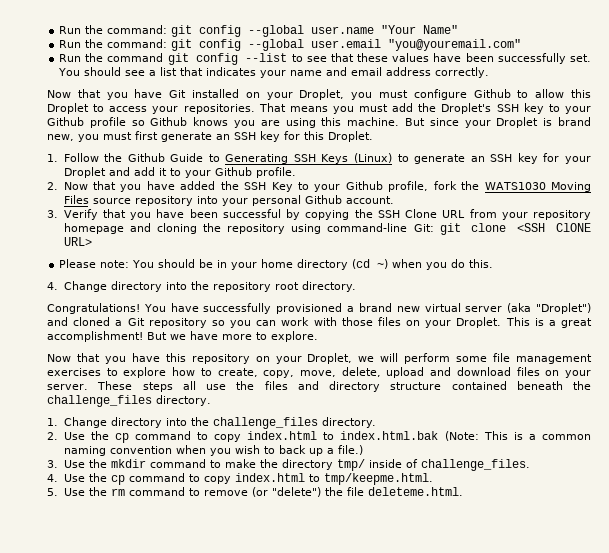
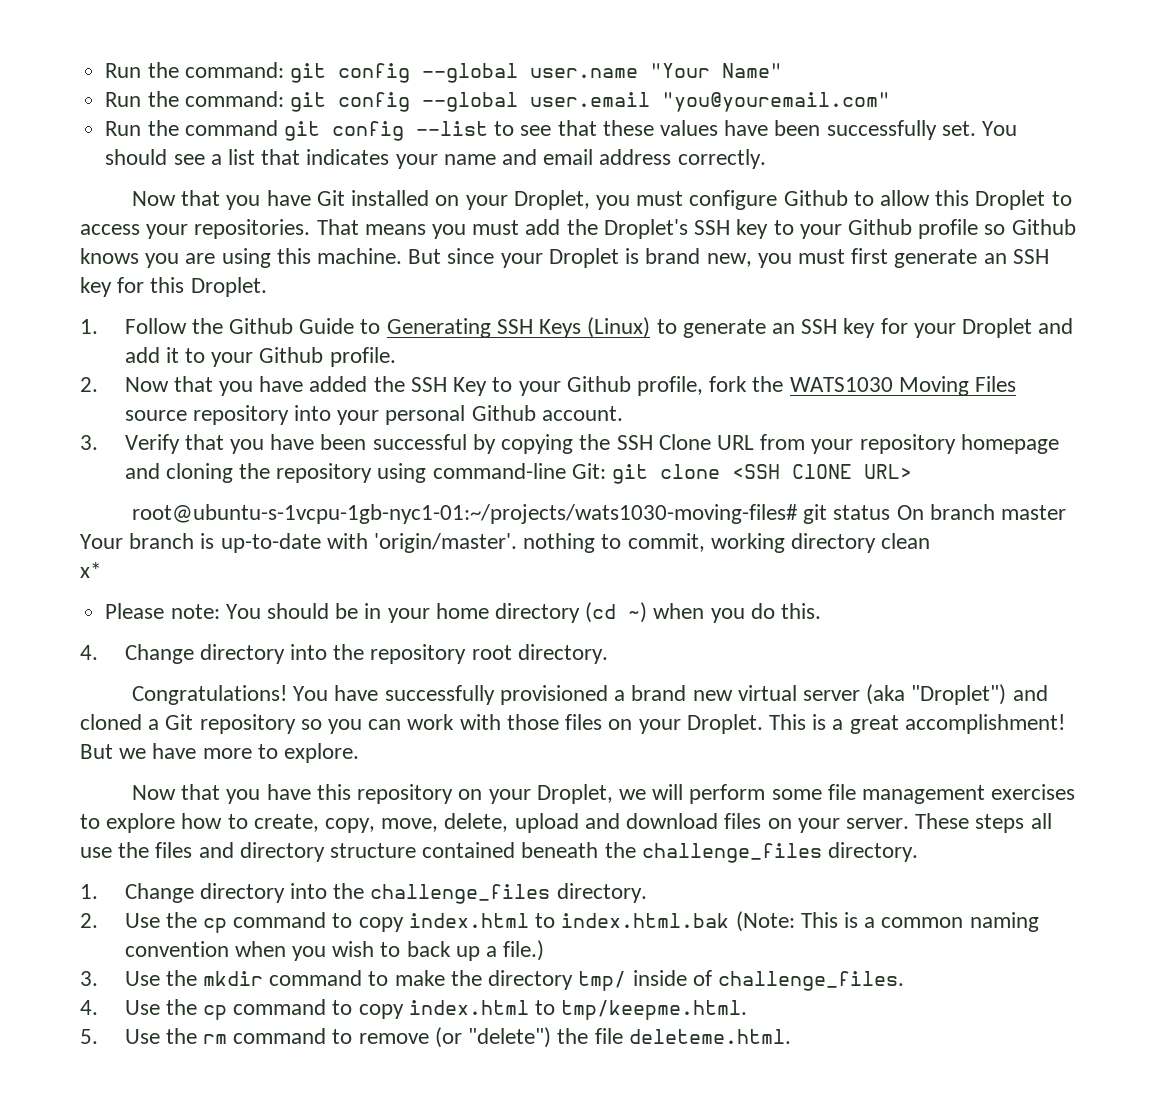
+ root@ubuntu-s-1vcpu-1gb-nyc1-01:~/projects/wats1030-moving-files# git status On branch master Your branch is up-to-date with 'origin/master'. nothing to commit, working directory clean
+ x*

